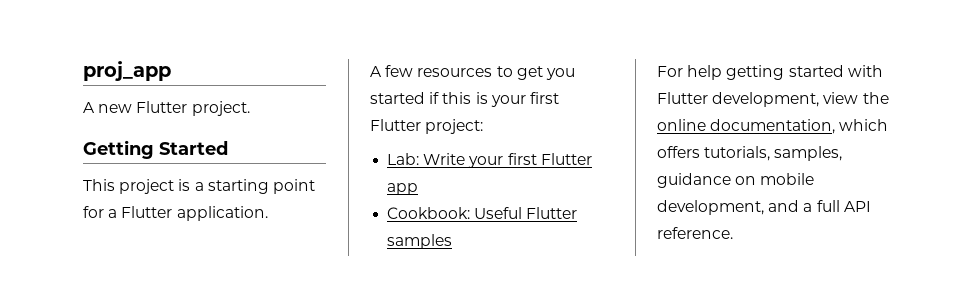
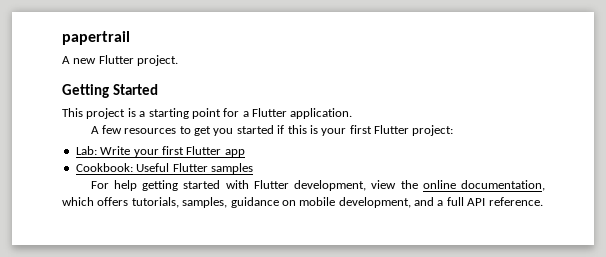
- proj_app
+ papertrail

